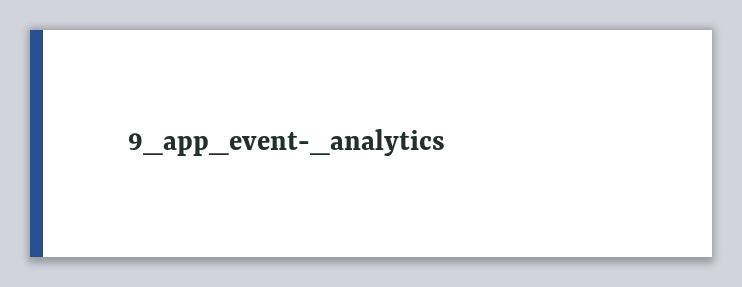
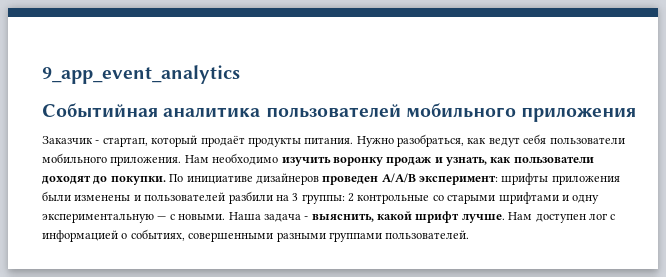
- 9_app_event-_analytics
+ 9_app_event_analytics
+ Событийная аналитика пользователей мобильного приложения
+ Заказчик - стартап, который продаёт продукты питания. Нужно разобраться, как ведут себя пользователи мобильного приложения. Нам необходимо изучить воронку продаж и узнать, как пользователи доходят до покупки. По инициативе дизайнеров проведен A/A/B эксперимент: шрифты приложения были изменены и пользователей разбили на 3 группы: 2 контрольные со старыми шрифтами и одну экспериментальную — с новыми. Наша задача - выяснить, какой шрифт лучше. Нам доступен лог с информацией о событиях, совершенными разными группами пользователей.

